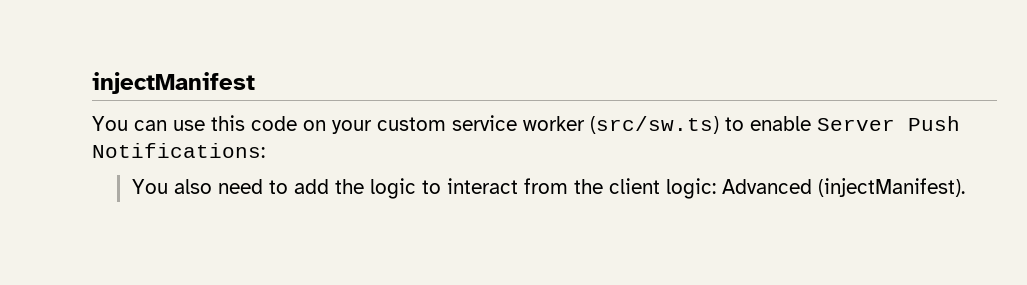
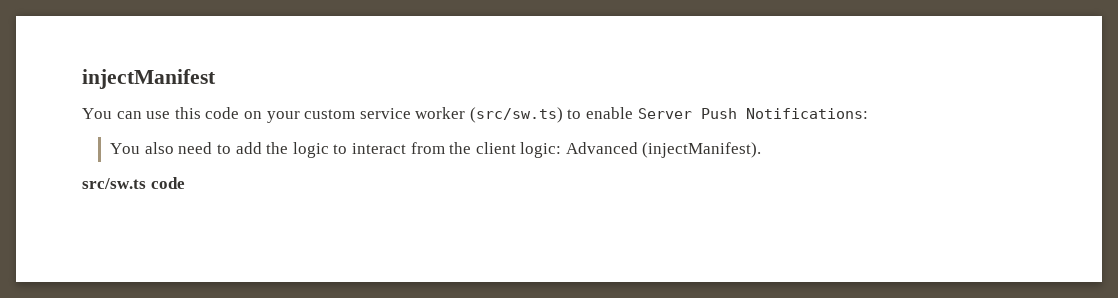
+ src/sw.ts code

